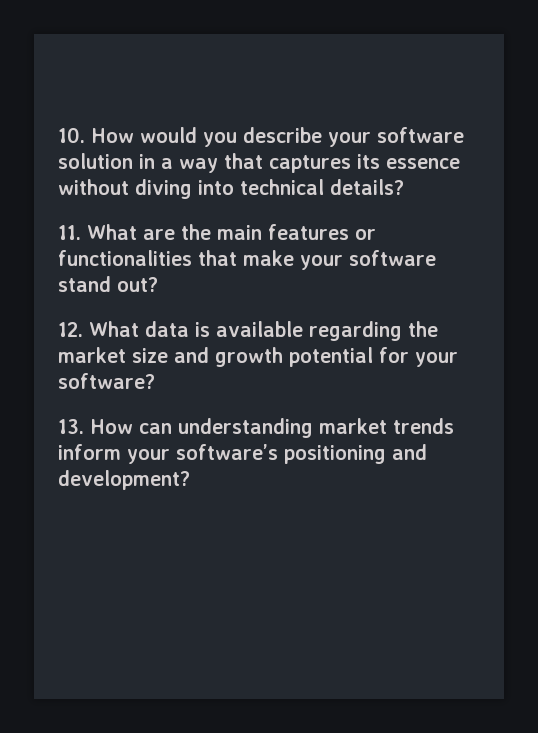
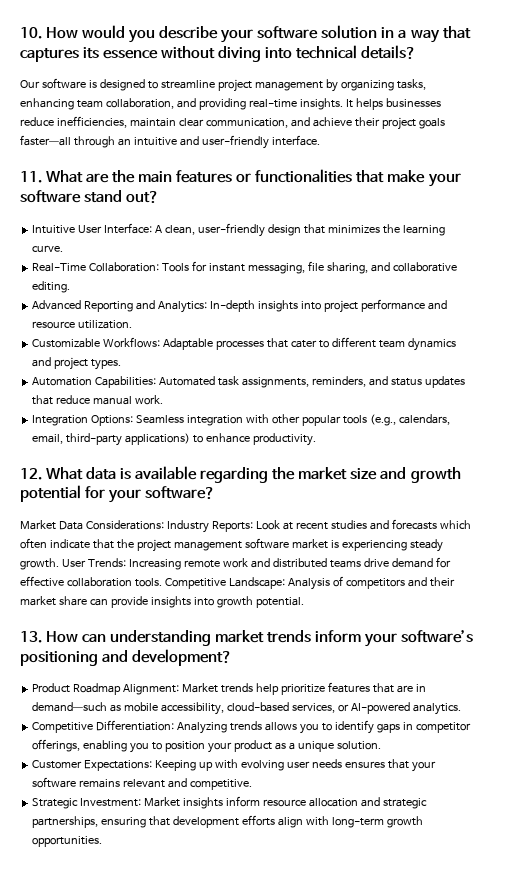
+ Our software is designed to streamline project management by organizing tasks, enhancing team collaboration, and providing real-time insights. It helps businesses reduce inefficiencies, maintain clear communication, and achieve their project goals faster—all through an intuitive and user-friendly interface.
+ Intuitive User Interface: A clean, user-friendly design that minimizes the learning curve.
+ Real-Time Collaboration: Tools for instant messaging, file sharing, and collaborative editing.
+ Advanced Reporting and Analytics: In-depth insights into project performance and resource utilization.
+ Customizable Workflows: Adaptable processes that cater to different team dynamics and project types.
+ Automation Capabilities: Automated task assignments, reminders, and status updates that reduce manual work.
+ Integration Options: Seamless integration with other popular tools (e.g., calendars, email, third-party applications) to enhance productivity.
+ Market Data Considerations: Industry Reports: Look at recent studies and forecasts which often indicate that the project management software market is experiencing steady growth. User Trends: Increasing remote work and distributed teams drive demand for effective collaboration tools. Competitive Landscape: Analysis of competitors and their market share can provide insights into growth potential.
+ Product Roadmap Alignment: Market trends help prioritize features that are in demand—such as mobile accessibility, cloud-based services, or AI-powered analytics.
+ Competitive Differentiation: Analyzing trends allows you to identify gaps in competitor offerings, enabling you to position your product as a unique solution.
+ Customer Expectations: Keeping up with evolving user needs ensures that your software remains relevant and competitive.
+ Strategic Investment: Market insights inform resource allocation and strategic partnerships, ensuring that development efforts align with long-term growth opportunities.

